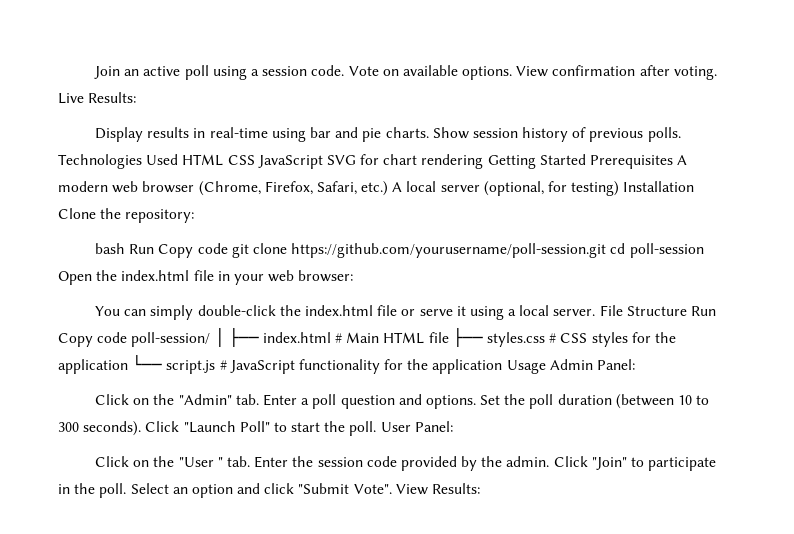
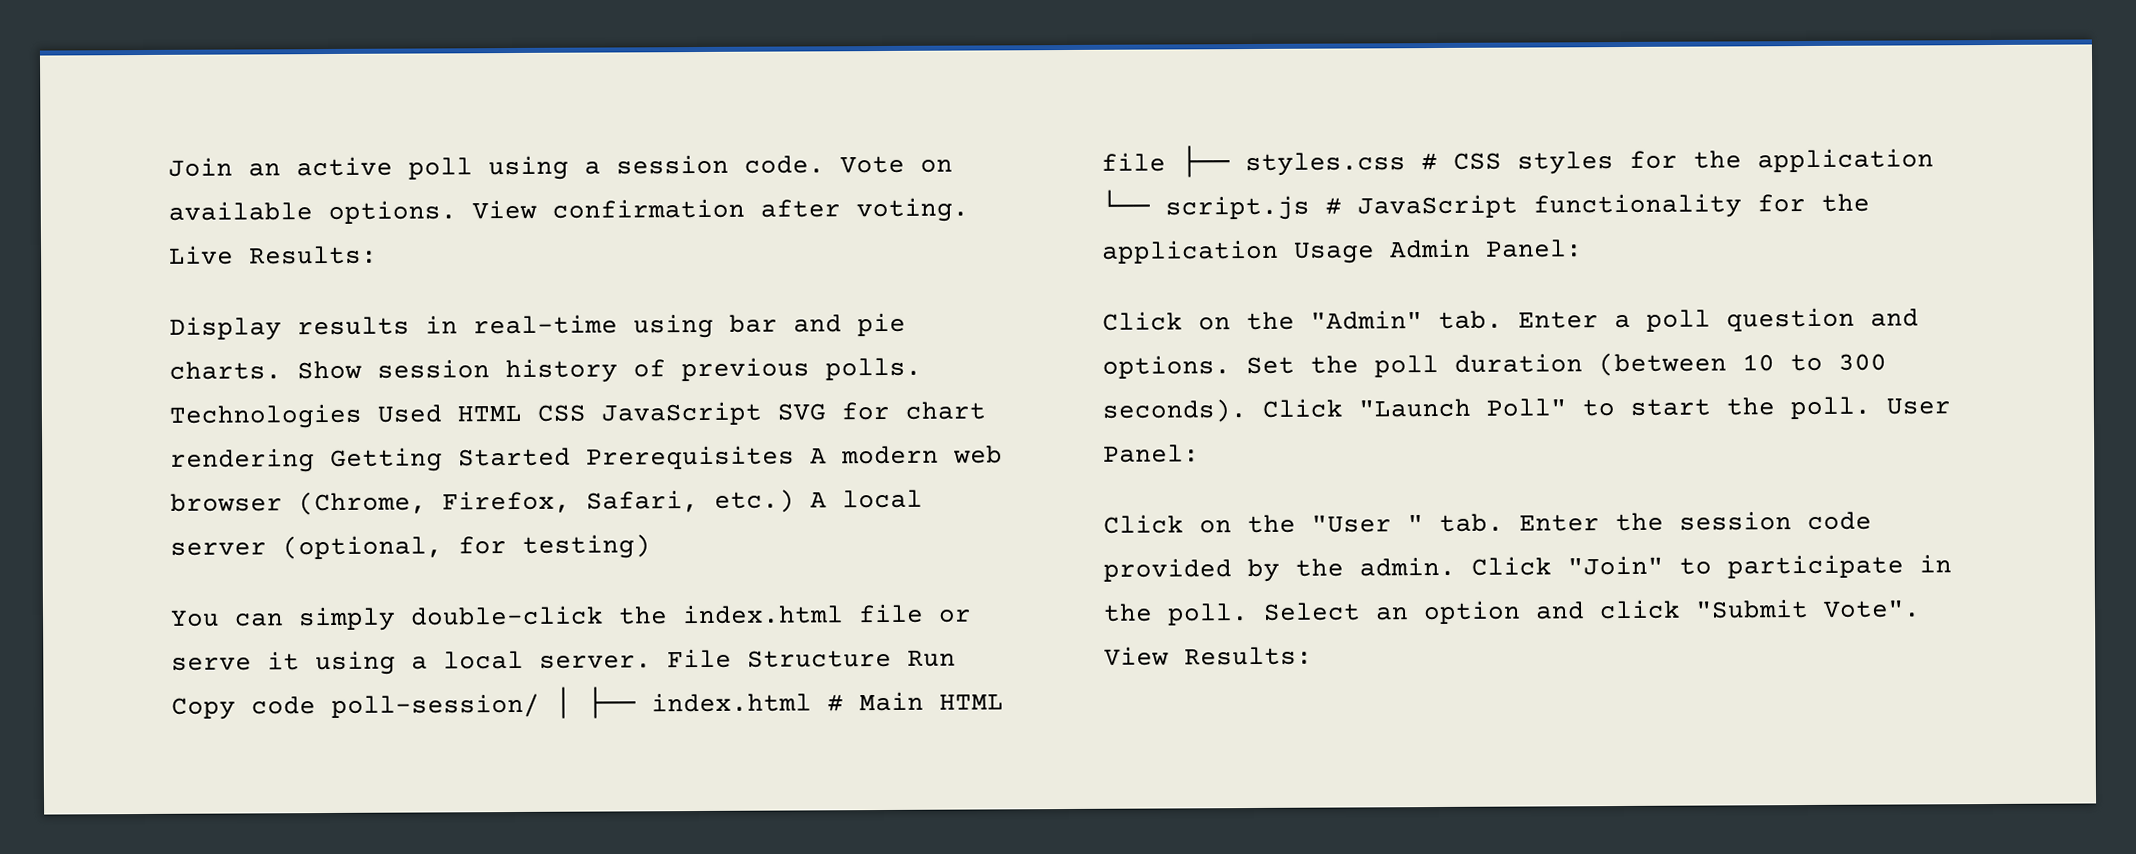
- Technologies Used HTML CSS JavaScript SVG for chart rendering Getting Started Prerequisites A modern web browser (Chrome, Firefox, Safari, etc.) A local server (optional, for testing) Installation Clone the repository:
- bash Run Copy code git clone https://github.com/yourusername/poll-session.git cd poll-session Open the index.html file in your web browser:
+ Technologies Used HTML CSS JavaScript SVG for chart rendering Getting Started Prerequisites A modern web browser (Chrome, Firefox, Safari, etc.) A local server (optional, for testing)

